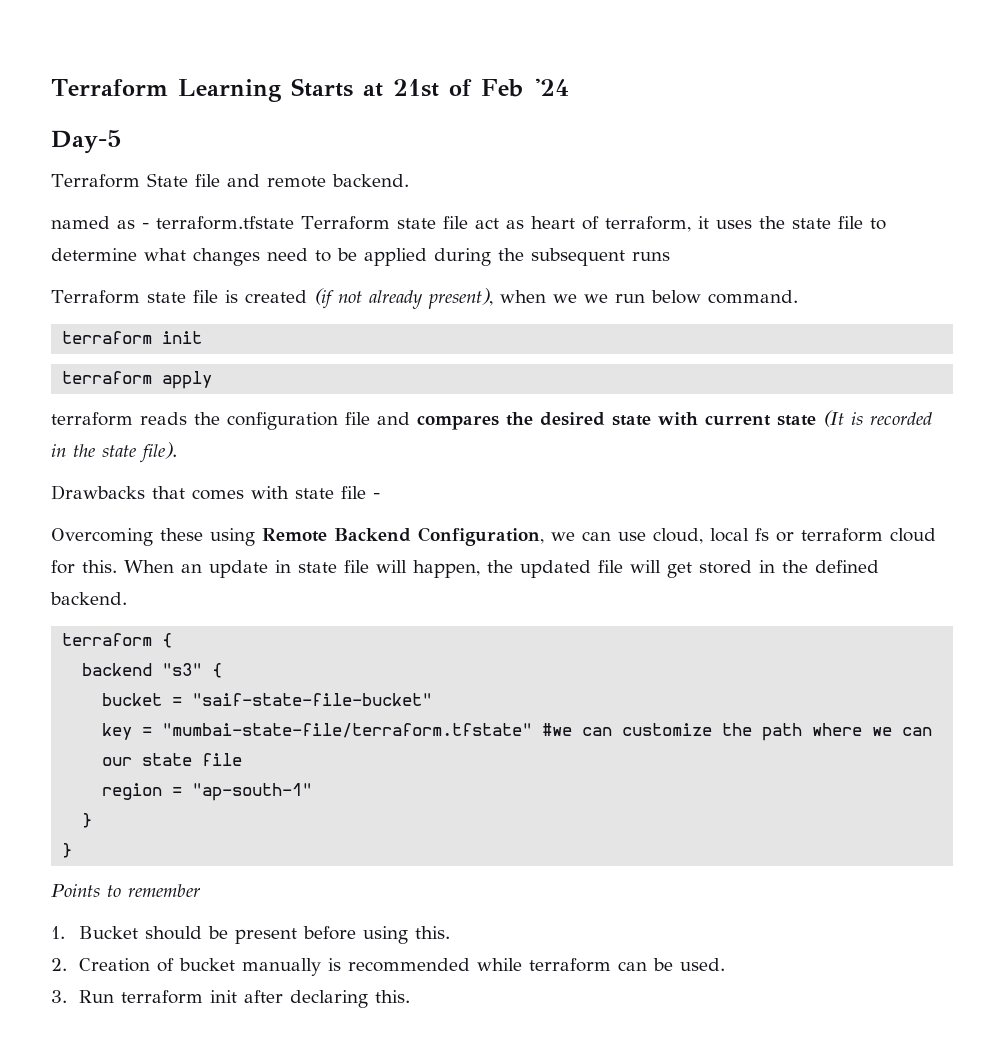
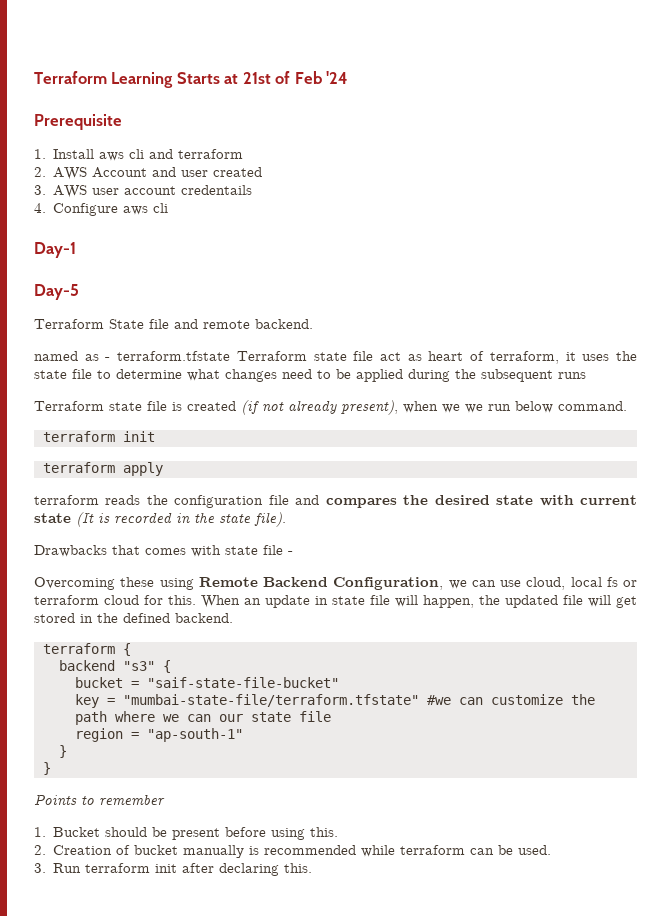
+ Prerequisite
+ 1. Install aws cli and terraform
+ 2. AWS Account and user created
+ 3. AWS user account credentails
+ 4. Configure aws cli
+ Day-1

